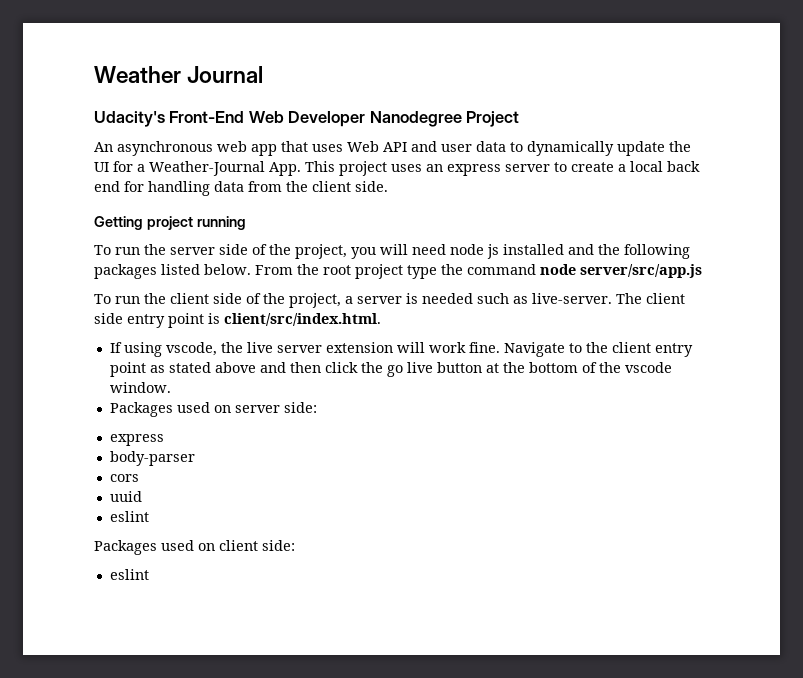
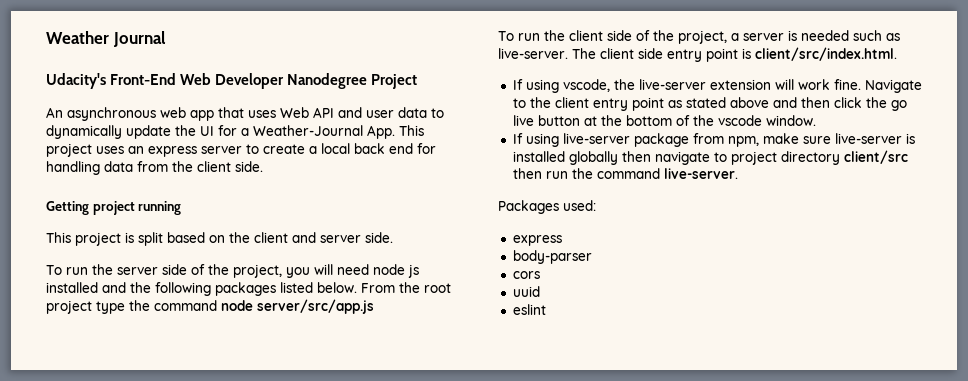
+ This project is split based on the client and server side.
- If using vscode, the live server extension will work fine.
+ If using vscode, the live-server extension will work fine.
- Packages used on server side:
+ If using live-server package from npm, make sure live-server is installed globally then navigate to project directory client/src then run the command live-server.
+ Packages used:
- Packages used on client side:
- eslint

